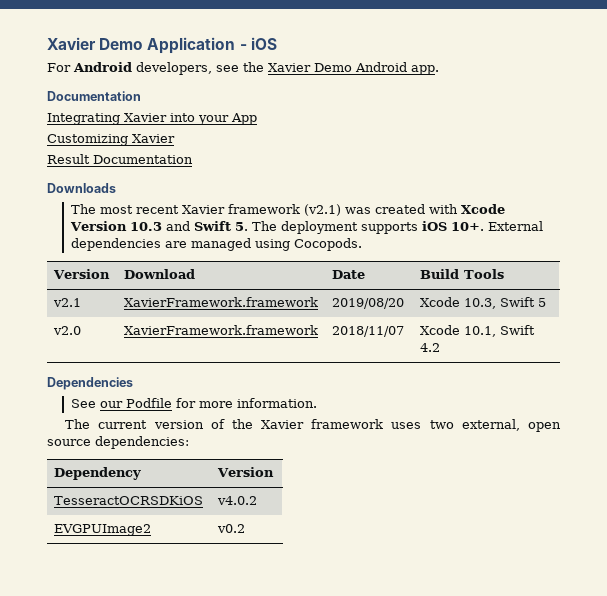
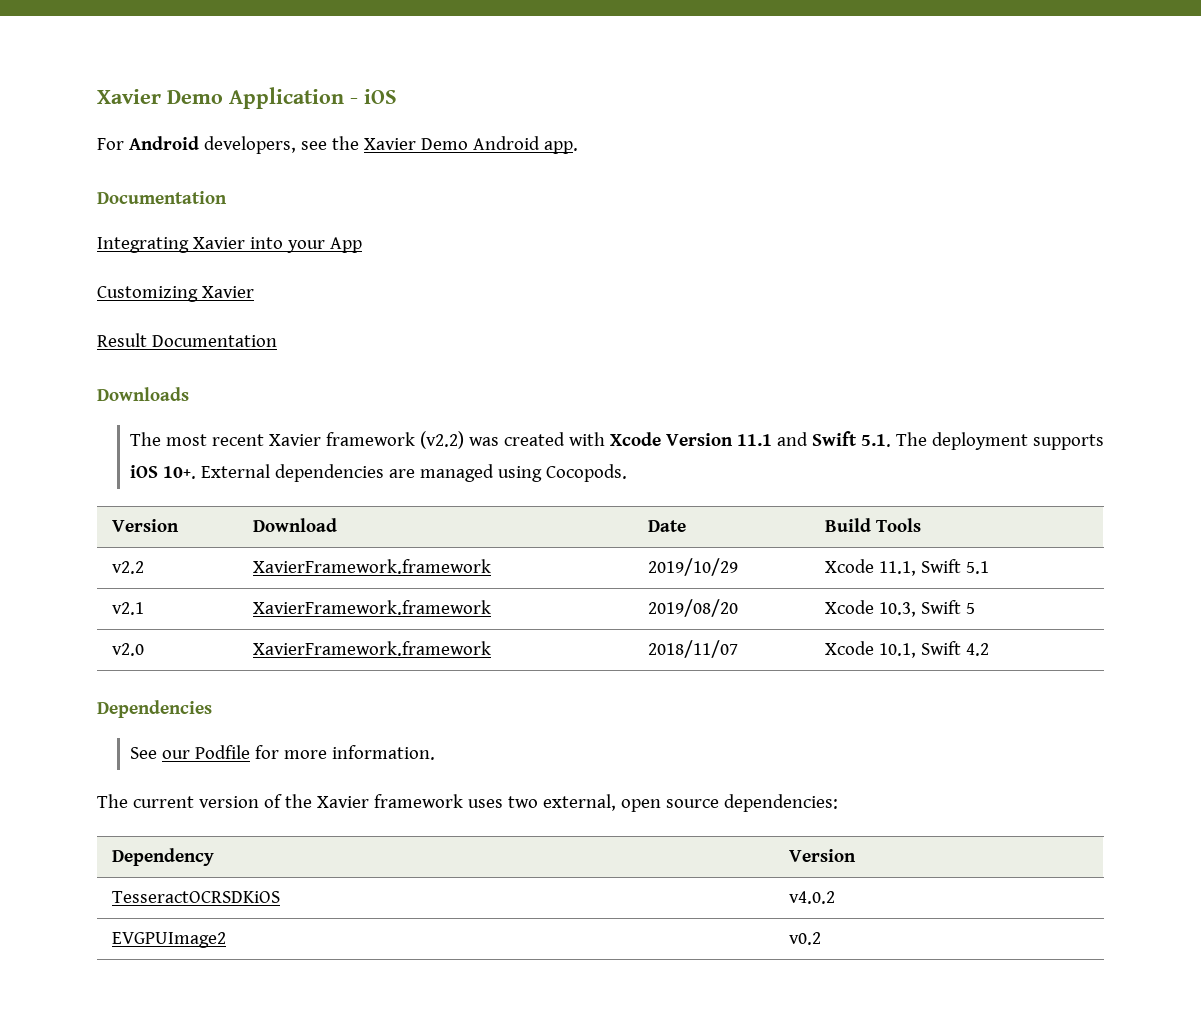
- The most recent Xavier framework (v2.1) was created with Xcode Version 10.3 and Swift 5. The deployment supports iOS 10+.
+ The most recent Xavier framework (v2.2) was created with Xcode Version 11.1 and Swift 5.1. The deployment supports iOS 10+.
+ v2.2 | XavierFramework.framework | 2019/10/29 | Xcode 11.1, Swift 5.1

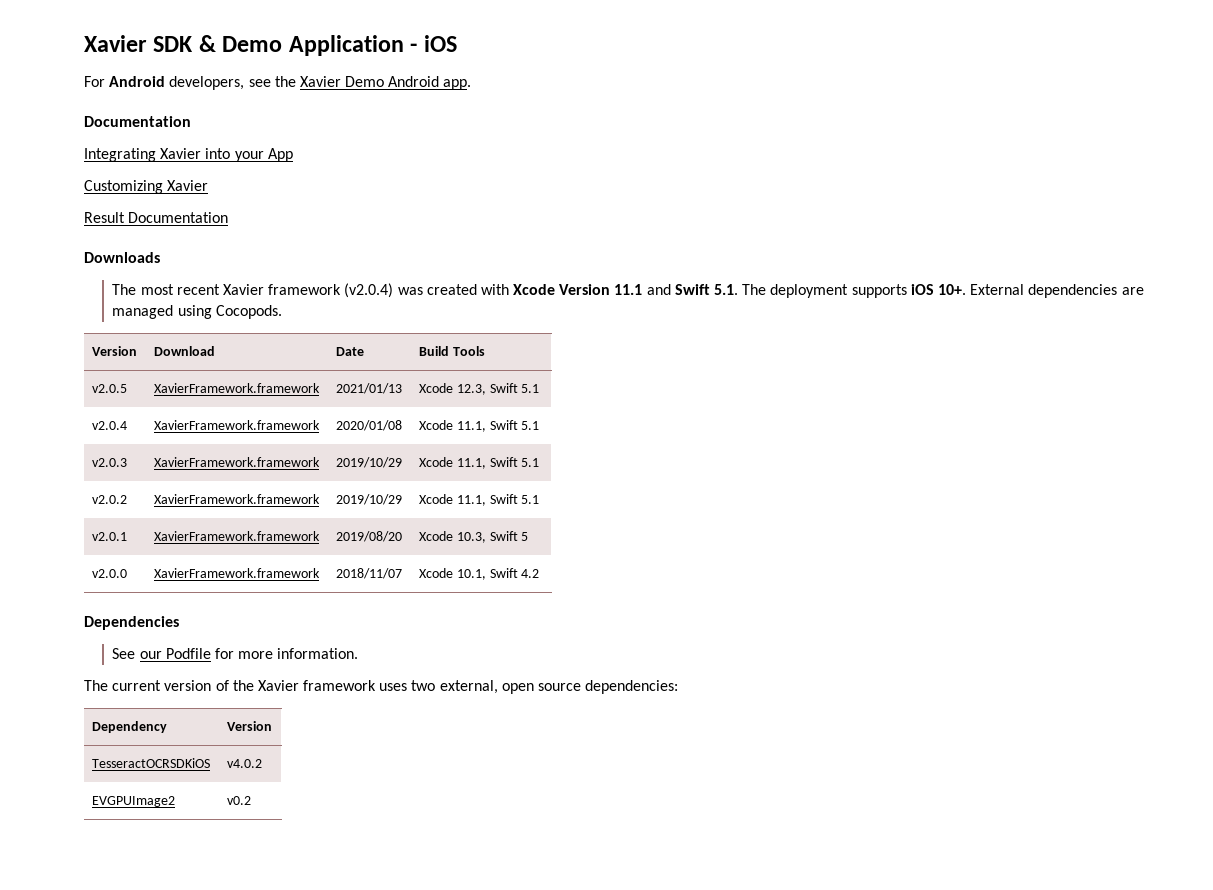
- Xavier Demo Application - iOS
+ Xavier SDK & Demo Application - iOS
- The most recent Xavier framework (v2.2) was created with Xcode Version 11.1 and Swift 5.1. The deployment supports iOS 10+.
+ The most recent Xavier framework (v2.0.4) was created with Xcode Version 11.1 and Swift 5.1. The deployment supports iOS 10+.
- v2.2 | XavierFramework.framework | 2019/10/29 | Xcode 11.1, Swift 5.1
- v2.1 | XavierFramework.framework | 2019/08/20 | Xcode 10.3, Swift 5
+ v2.0.5 | XavierFramework.framework | 2021/01/13 | Xcode 12.3, Swift 5.1
+ v2.0.4 | XavierFramework.framework | 2020/01/08 | Xcode 11.1, Swift 5.1
+ v2.0.3 | XavierFramework.framework | 2019/10/29 | Xcode 11.1, Swift 5.1
+ v2.0.2 | XavierFramework.framework | 2019/10/29 | Xcode 11.1, Swift 5.1
+ v2.0.1 | XavierFramework.framework | 2019/08/20 | Xcode 10.3, Swift 5
- v2.0 | XavierFramework.framework | 2018/11/07 | Xcode 10.1, Swift 4.2
+ v2.0.0 | XavierFramework.framework | 2018/11/07 | Xcode 10.1, Swift 4.2

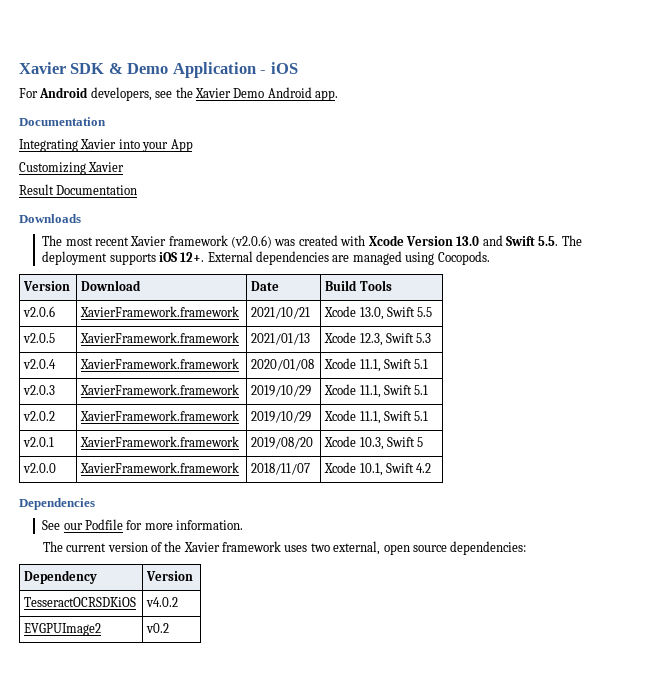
- The most recent Xavier framework (v2.0.4) was created with Xcode Version 11.1 and Swift 5.1. The deployment supports iOS 10+.
+ The most recent Xavier framework (v2.0.6) was created with Xcode Version 13.0 and Swift 5.5. The deployment supports iOS 12+.
+ v2.0.6 | XavierFramework.framework | 2021/10/21 | Xcode 13.0, Swift 5.5
- v2.0.5 | XavierFramework.framework | 2021/01/13 | Xcode 12.3, Swift 5.1
+ v2.0.5 | XavierFramework.framework | 2021/01/13 | Xcode 12.3, Swift 5.3

